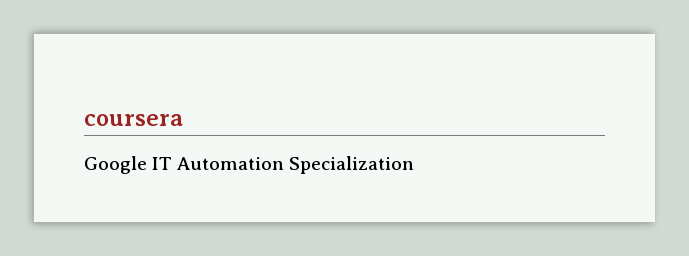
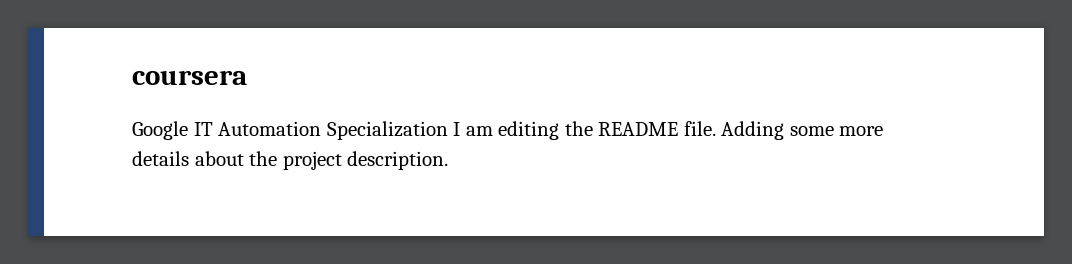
- Google IT Automation Specialization
+ Google IT Automation Specialization I am editing the README file. Adding some more details about the project description.

